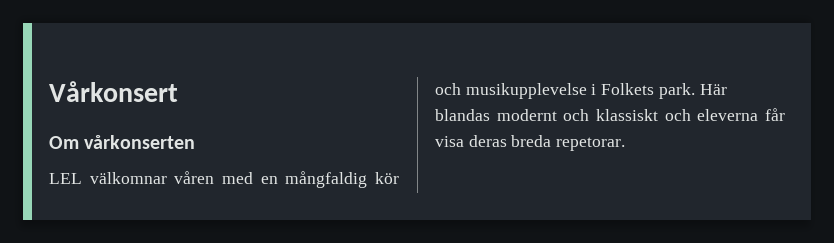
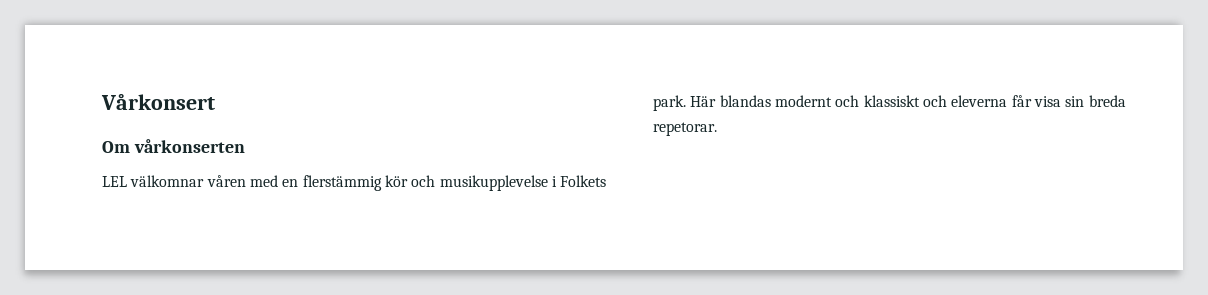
- LEL välkomnar våren med en mångfaldig kör och musikupplevelse i Folkets park.
+ LEL välkomnar våren med en flerstämmig kör och musikupplevelse i Folkets park.
- Här blandas modernt och klassiskt och eleverna får visa deras breda repetorar.
+ Här blandas modernt och klassiskt och eleverna får visa sin breda repetorar.

